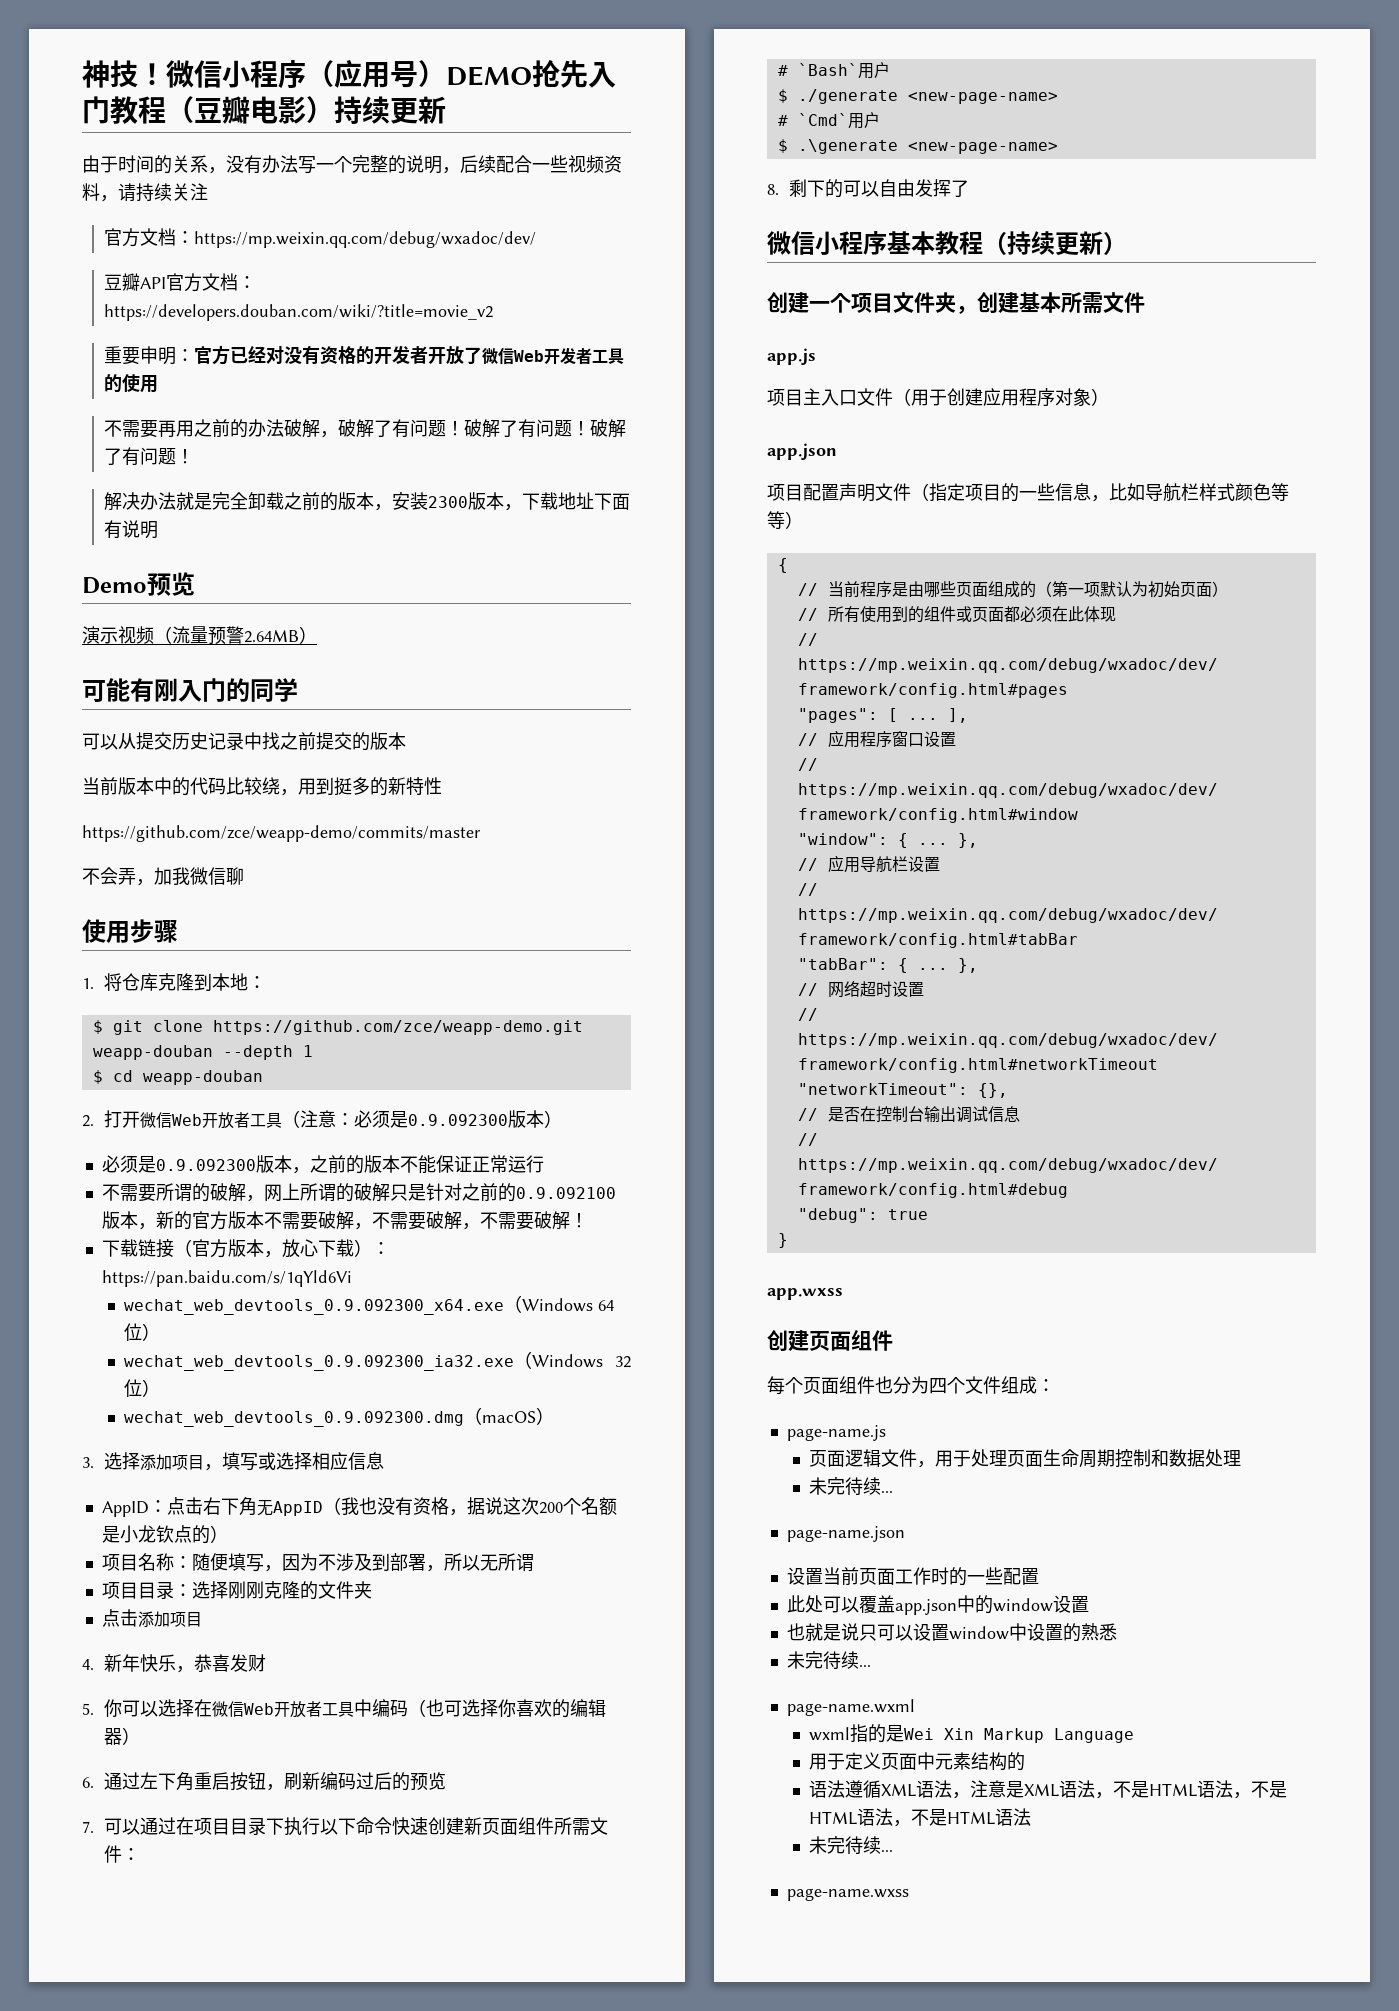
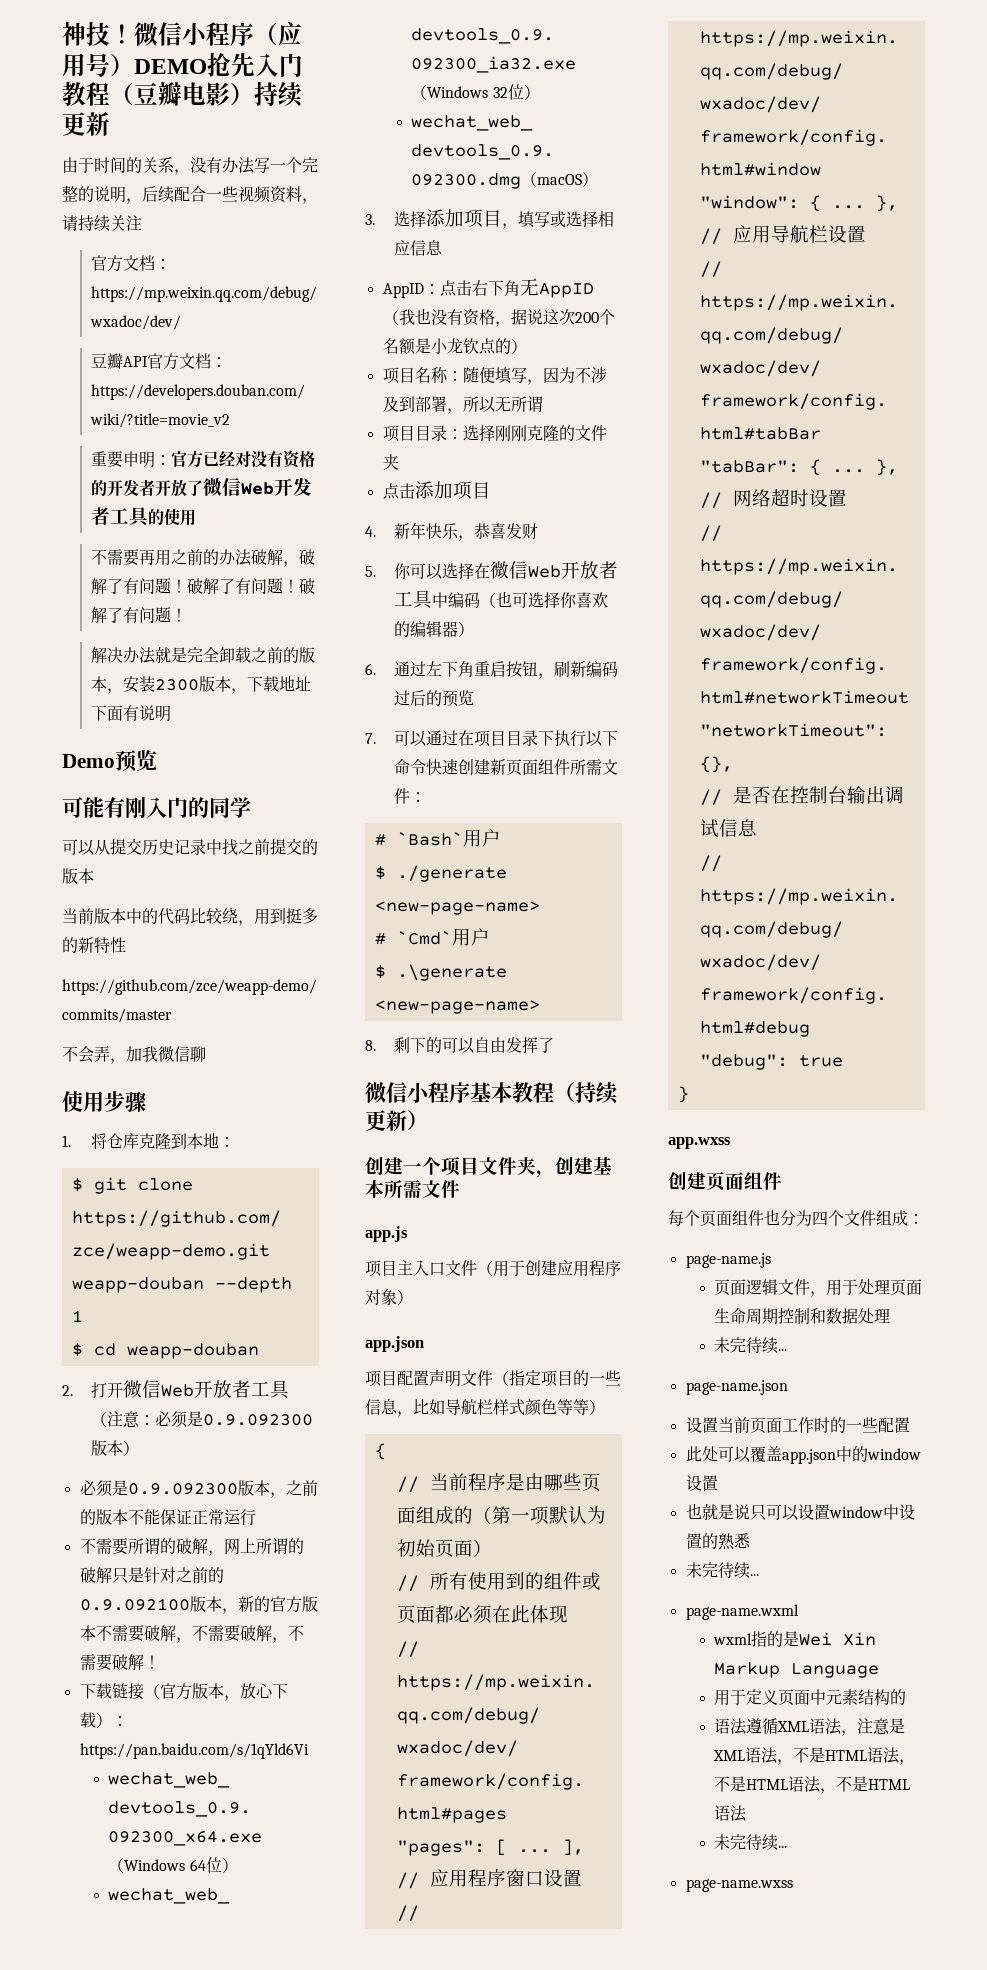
- 演示视频（流量预警2.64MB）

